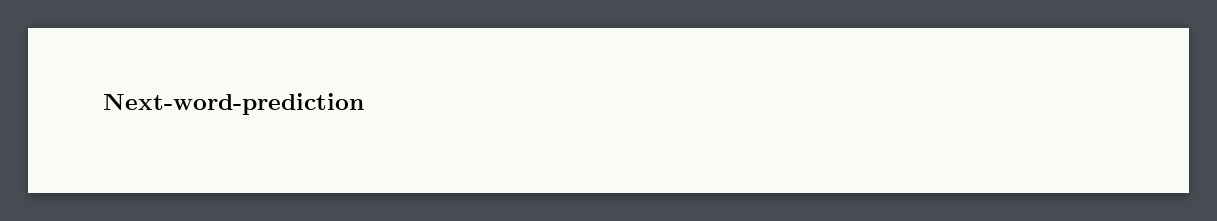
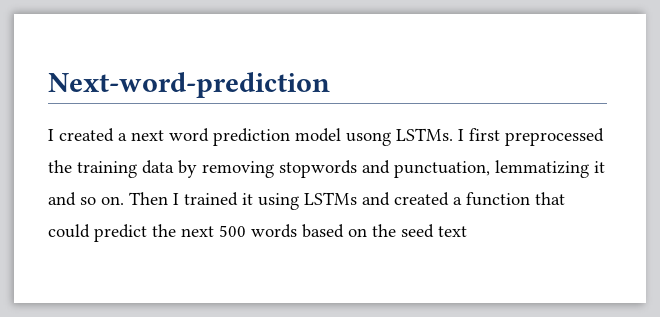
+ I created a next word prediction model usong LSTMs. I first preprocessed the training data by removing stopwords and punctuation, lemmatizing it and so on. Then I trained it using LSTMs and created a function that could predict the next 500 words based on the seed text

